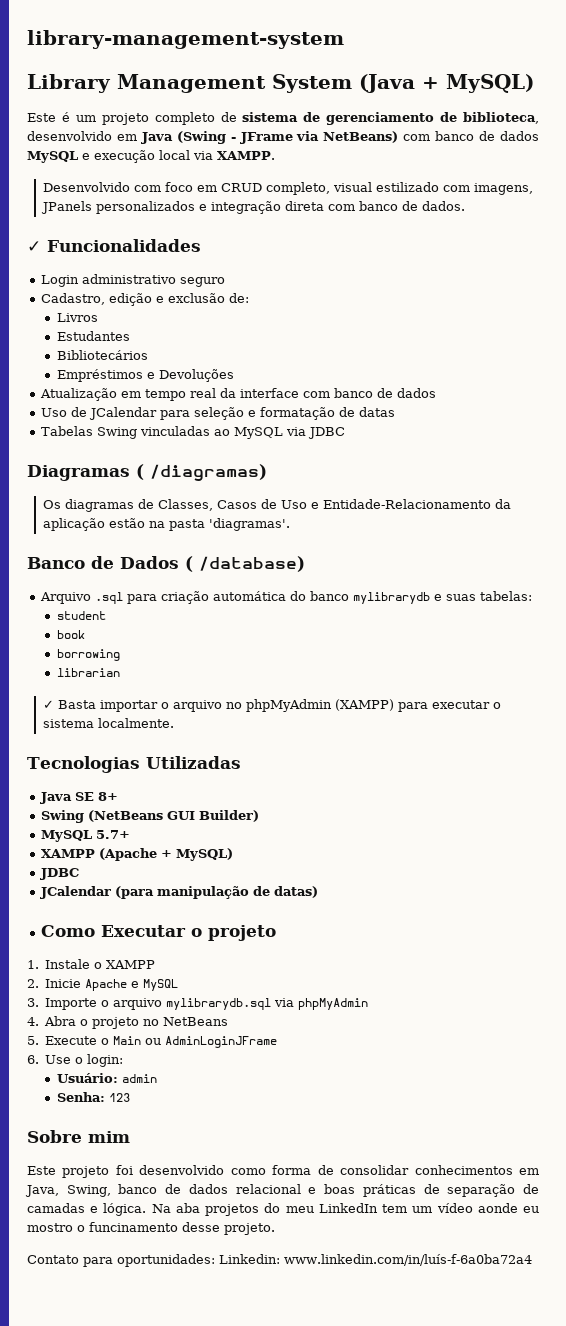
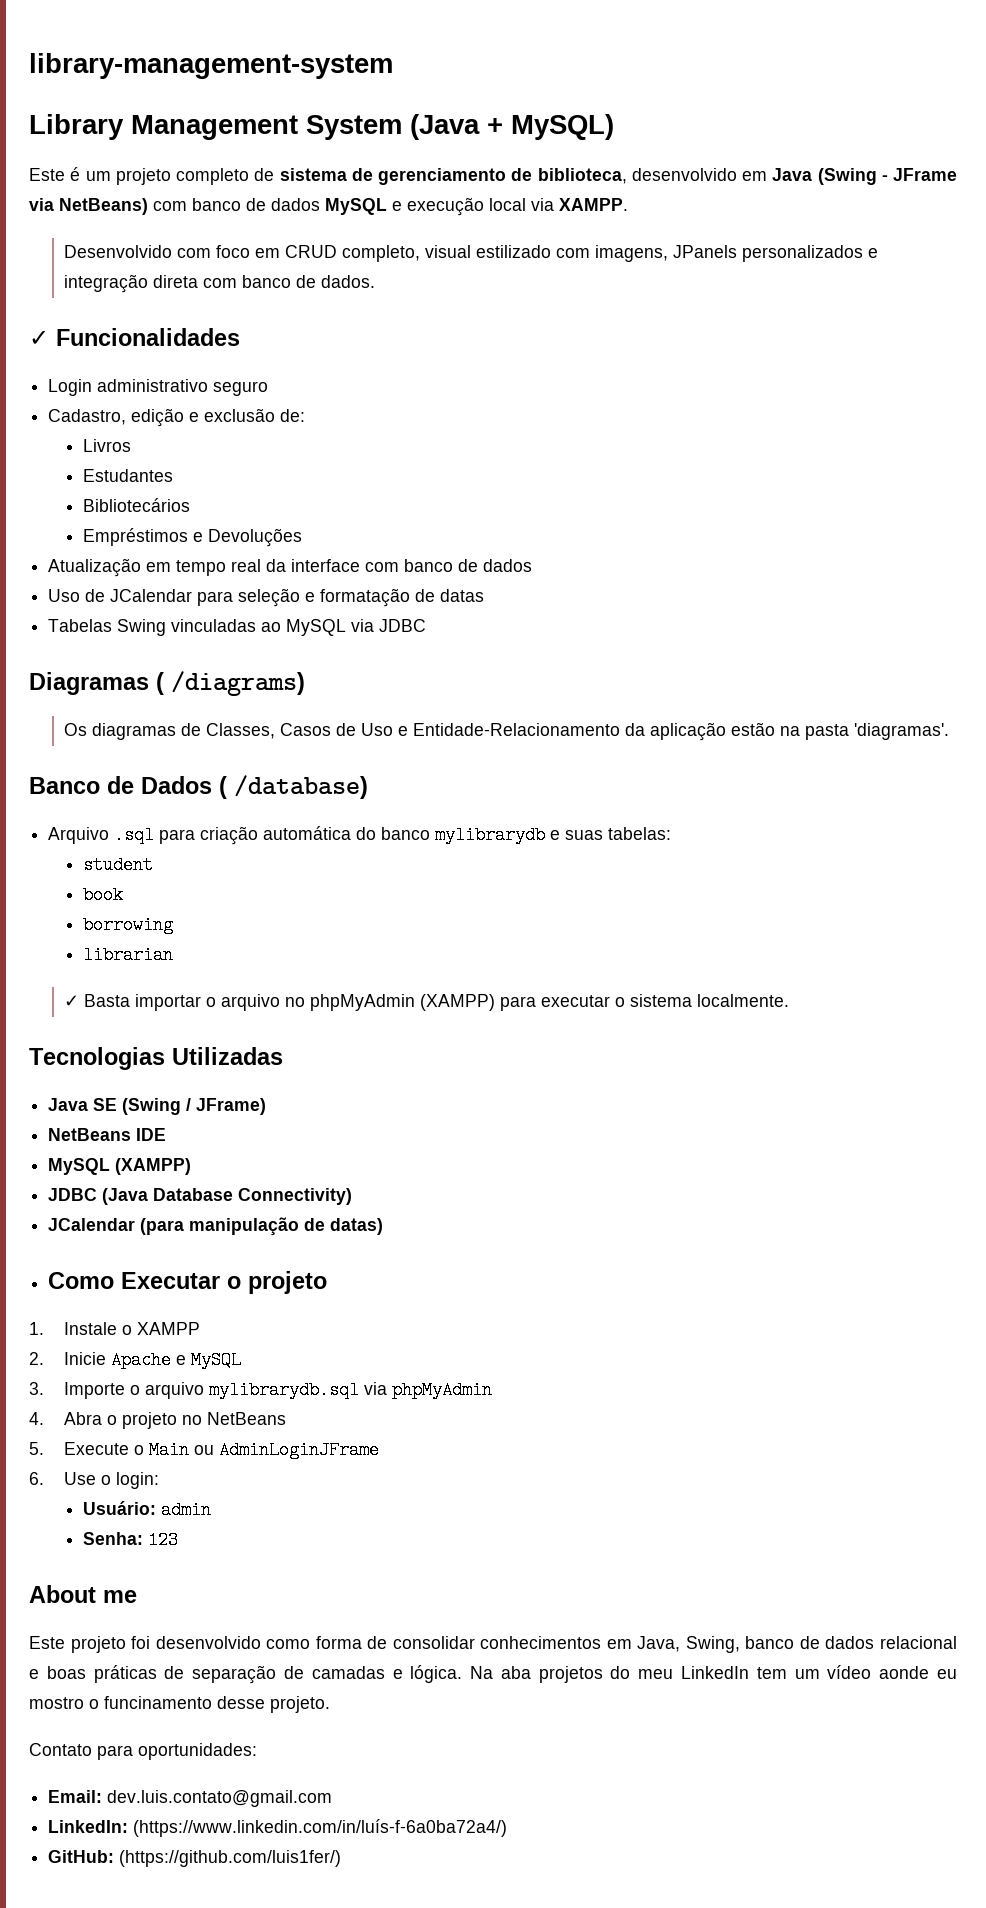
- Diagramas ( /diagramas)
+ Diagramas ( /diagrams)
- Java SE 8+
- Swing (NetBeans GUI Builder)
- MySQL 5.7+
- XAMPP (Apache + MySQL)
- JDBC
+ Java SE (Swing / JFrame)
+ NetBeans IDE
+ MySQL (XAMPP)
+ JDBC (Java Database Connectivity)
- Sobre mim
+ About me
- Contato para oportunidades: Linkedin: www.linkedin.com/in/luís-f-6a0ba72a4
+ Contato para oportunidades:
+ Email: dev.luis.contato@gmail.com
+ LinkedIn: (https://www.linkedin.com/in/luís-f-6a0ba72a4/)
+ GitHub: (https://github.com/luis1fer/)

